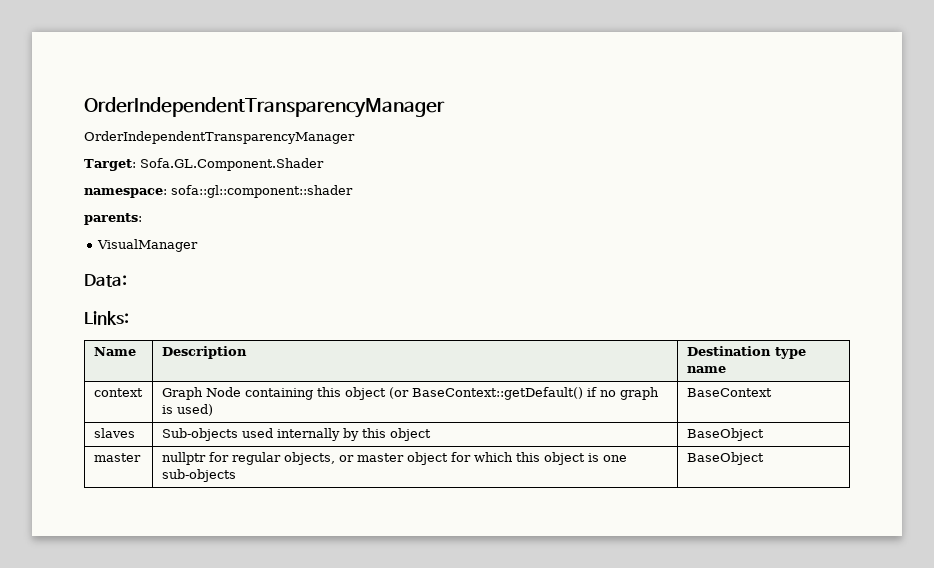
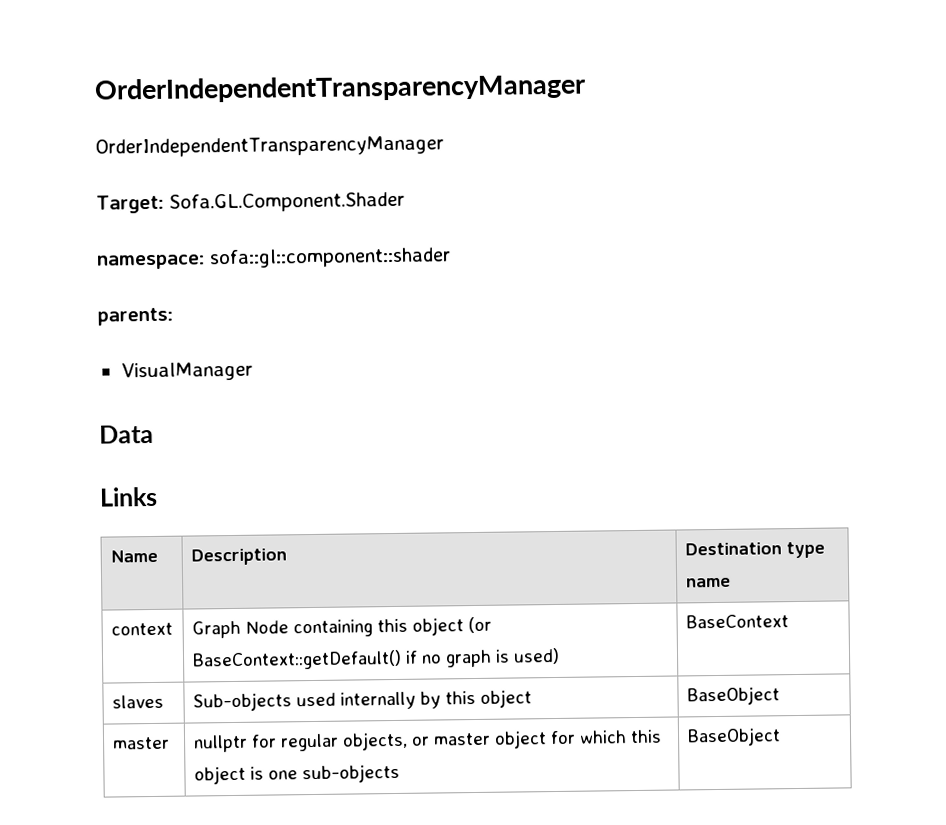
- Data:
- Links:
+ Data
+ Links

